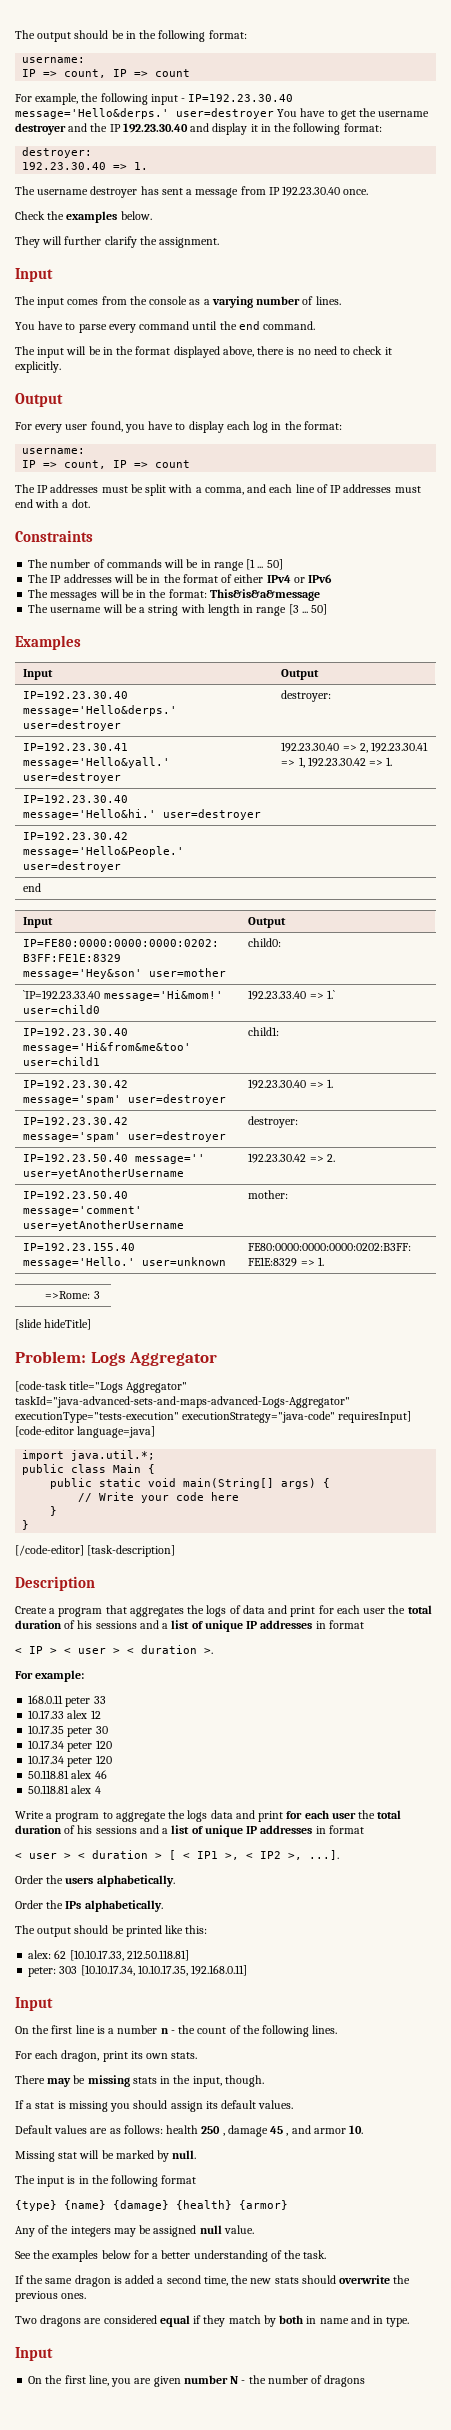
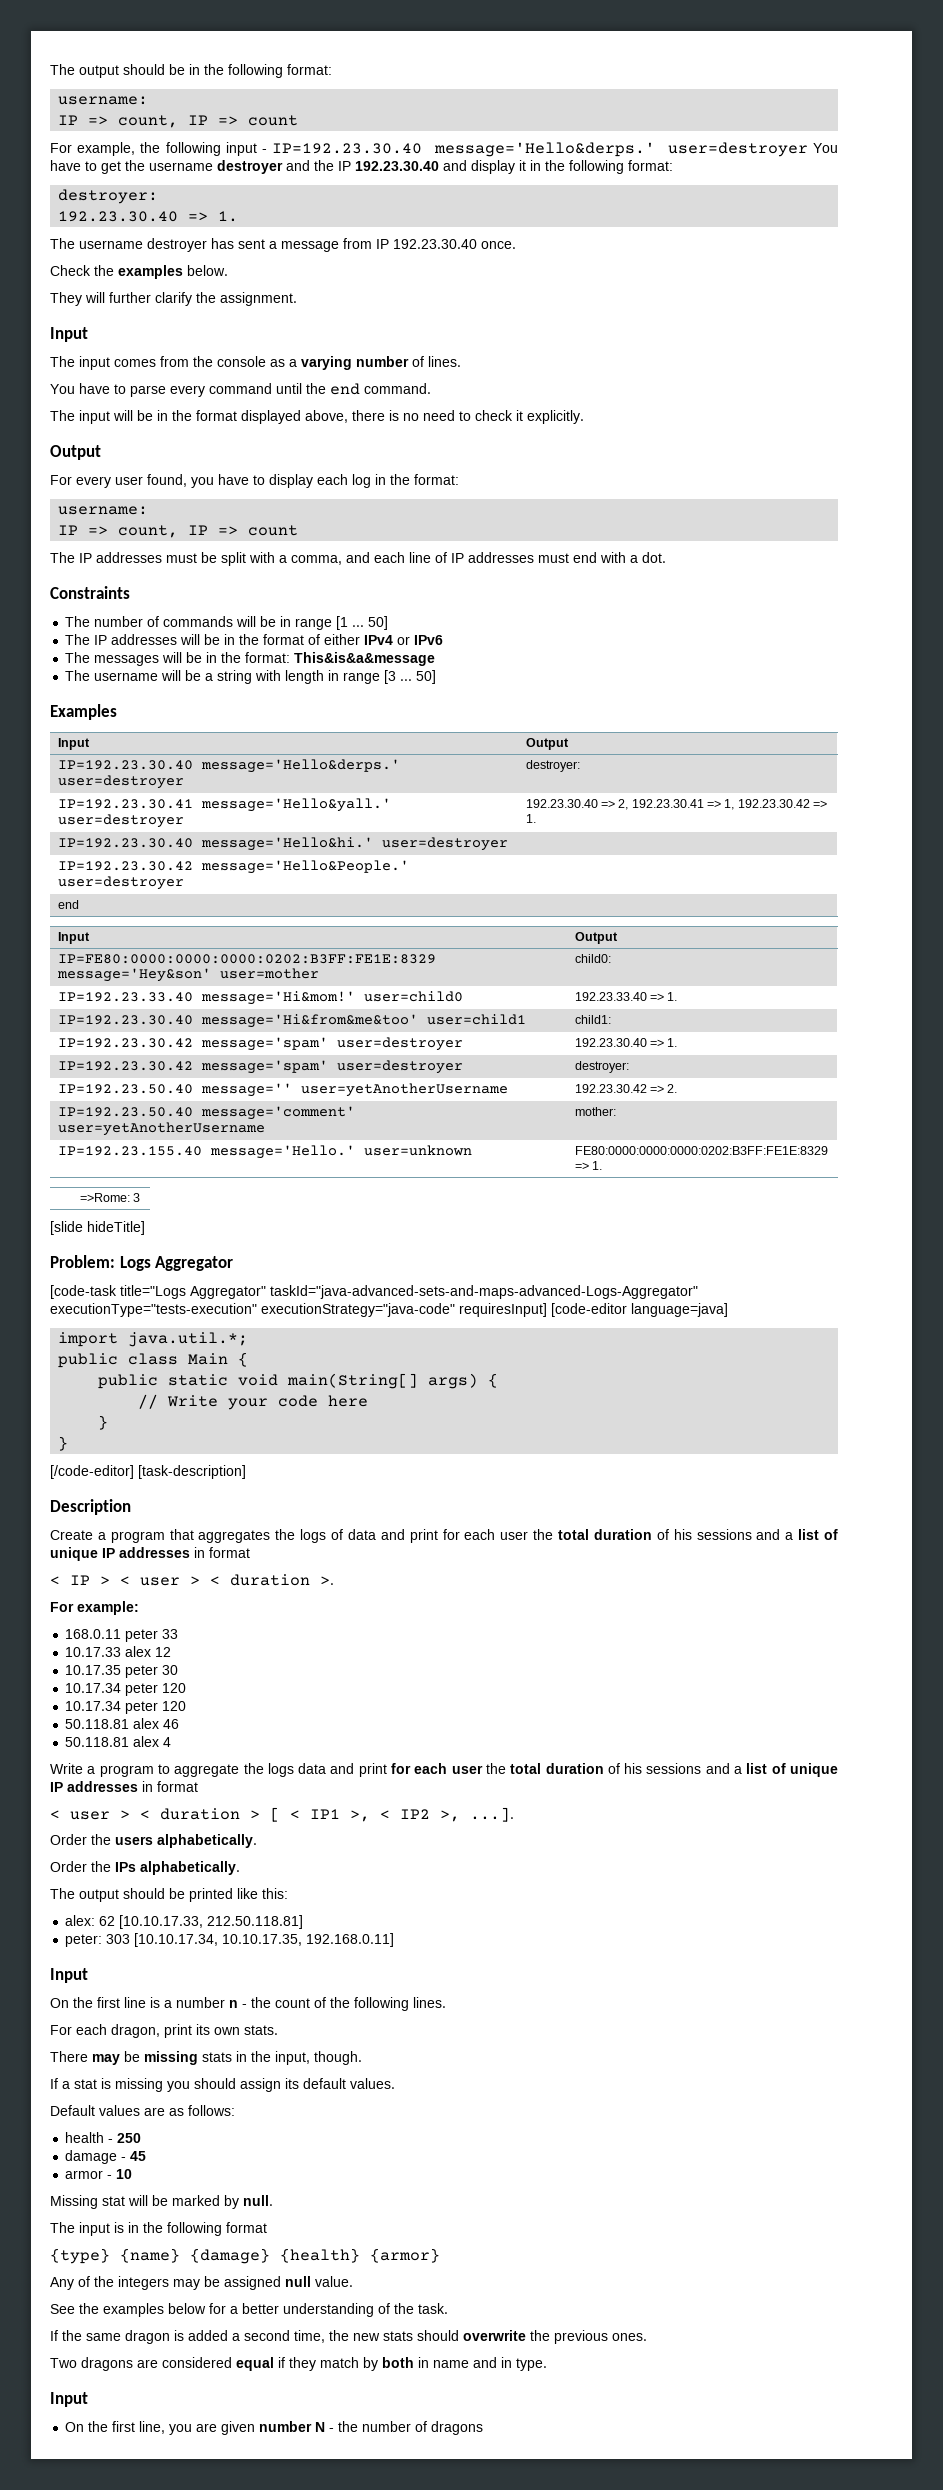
- `IP=192.23.33.40 message='Hi&mom!' user=child0 | 192.23.33.40 => 1.`
+ IP=192.23.33.40 message='Hi&mom!' user=child0 | 192.23.33.40 => 1.
- Default values are as follows: health 250 , damage 45 , and armor 10.
+ Default values are as follows:
+ health - 250
+ damage - 45
+ armor - 10

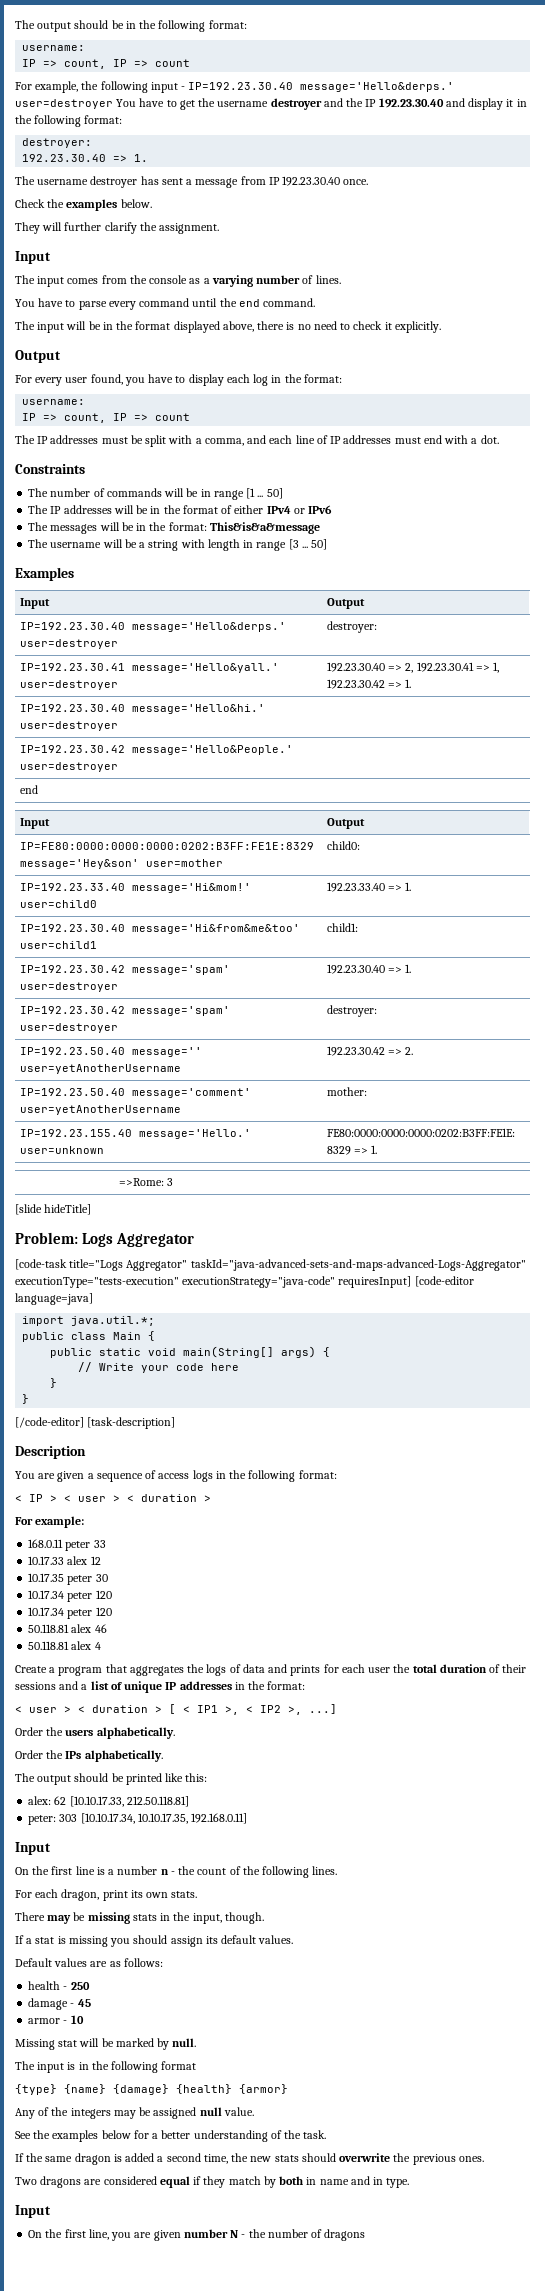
- Create a program that aggregates the logs of data and print for each user the total duration of his sessions and a list of unique IP addresses in format
+ You are given a sequence of access logs in the following format:
- < IP > < user > < duration >.
+ < IP > < user > < duration >
- Write a program to aggregate the logs data and print for each user the total duration of his sessions and a list of unique IP addresses in format
+ Create a program that aggregates the logs of data and prints for each user the total duration of their sessions and a list of unique IP addresses in the format:
- < user > < duration > [ < IP1 >, < IP2 >, ...].
+ < user > < duration > [ < IP1 >, < IP2 >, ...]

